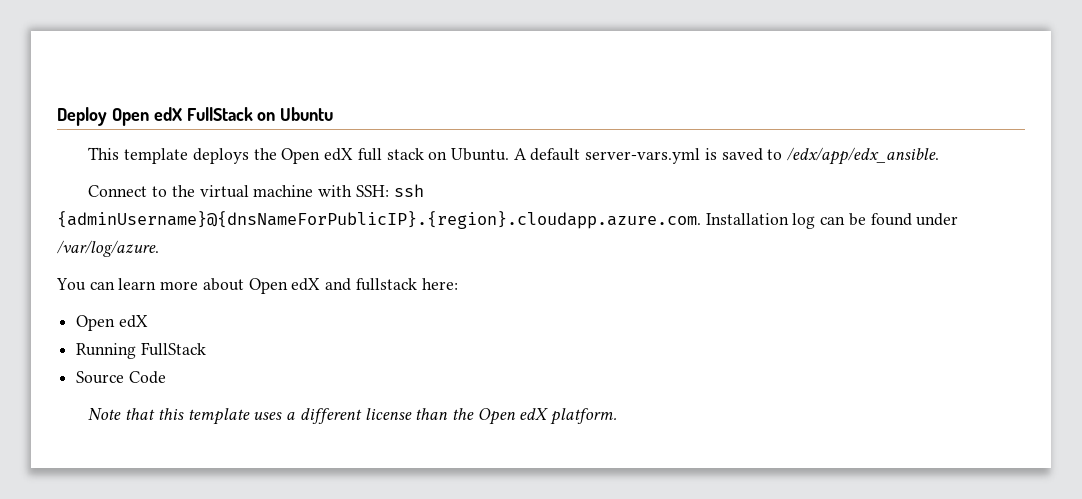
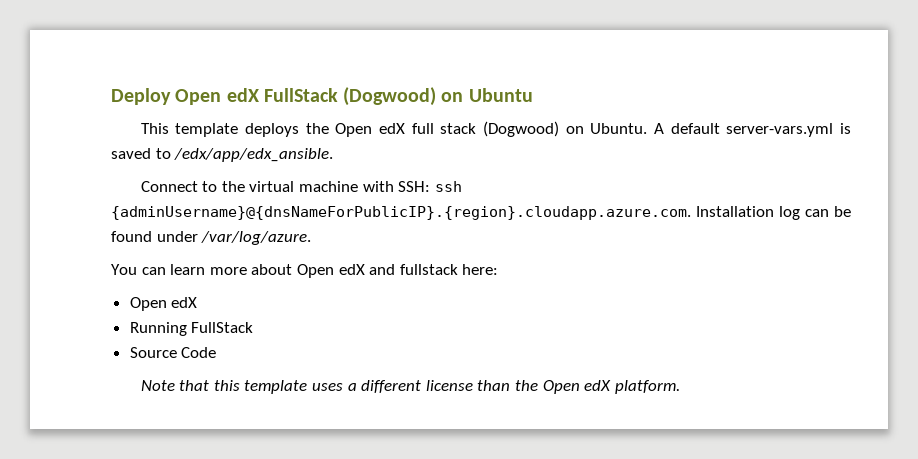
- Deploy Open edX FullStack on Ubuntu
+ Deploy Open edX FullStack (Dogwood) on Ubuntu
- This template deploys the Open edX full stack on Ubuntu.
+ This template deploys the Open edX full stack (Dogwood) on Ubuntu.

